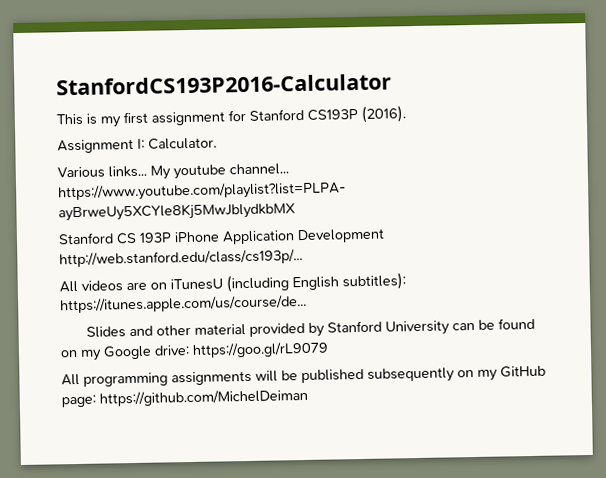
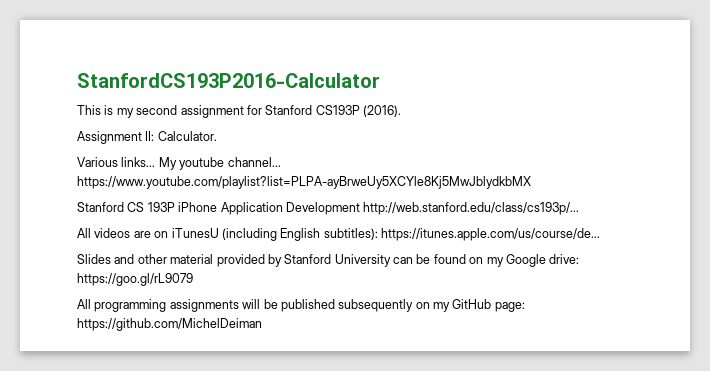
- This is my first assignment for Stanford CS193P (2016).
+ This is my second assignment for Stanford CS193P (2016).
- Assignment I: Calculator.
+ Assignment II: Calculator.

